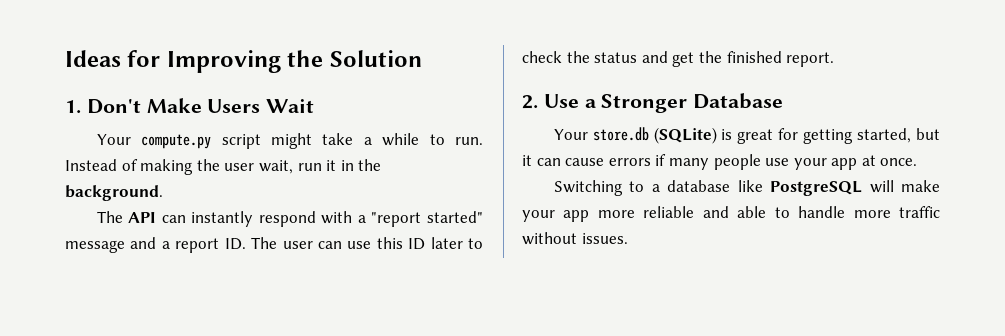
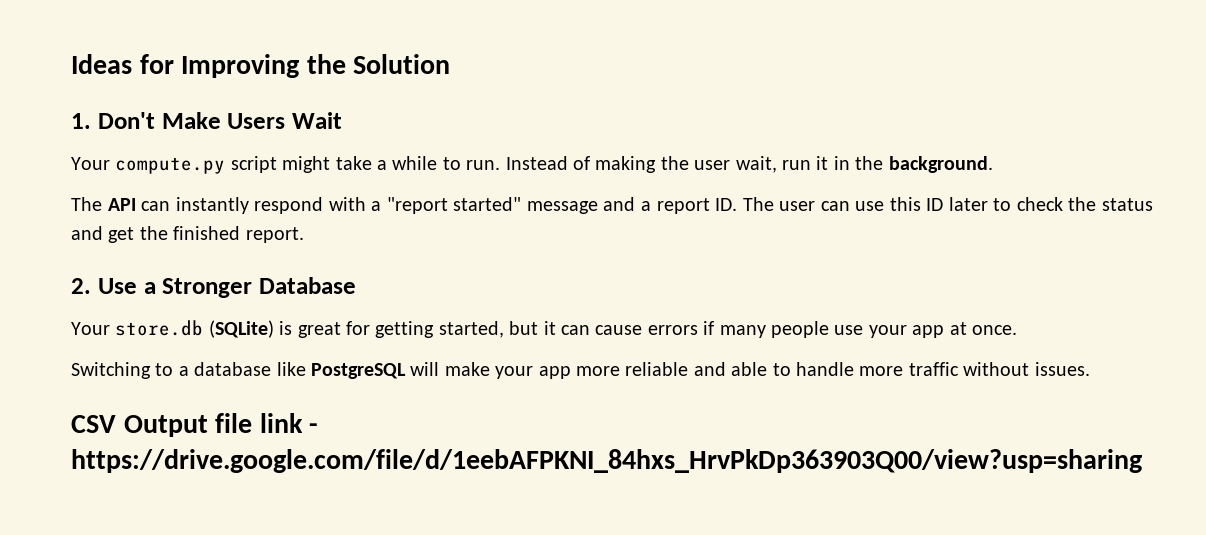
+ CSV Output file link - https://drive.google.com/file/d/1eebAFPKNI_84hxs_HrvPkDp363903Q00/view?usp=sharing

